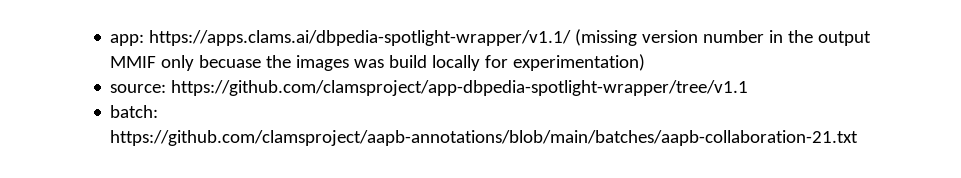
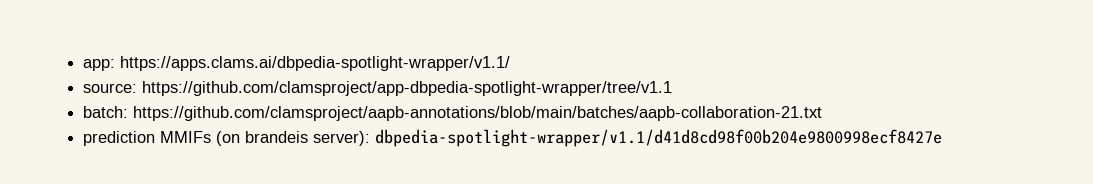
- app: https://apps.clams.ai/dbpedia-spotlight-wrapper/v1.1/ (missing version number in the output MMIF only becuase the images was build locally for experimentation)
+ app: https://apps.clams.ai/dbpedia-spotlight-wrapper/v1.1/
  source: https://github.com/clamsproject/app-dbpedia-spotlight-wrapper/tree/v1.1
  batch: https://github.com/clamsproject/aapb-annotations/blob/main/batches/aapb-collaboration-21.txt
+ prediction MMIFs (on brandeis server): dbpedia-spotlight-wrapper/v1.1/d41d8cd98f00b204e9800998ecf8427e

